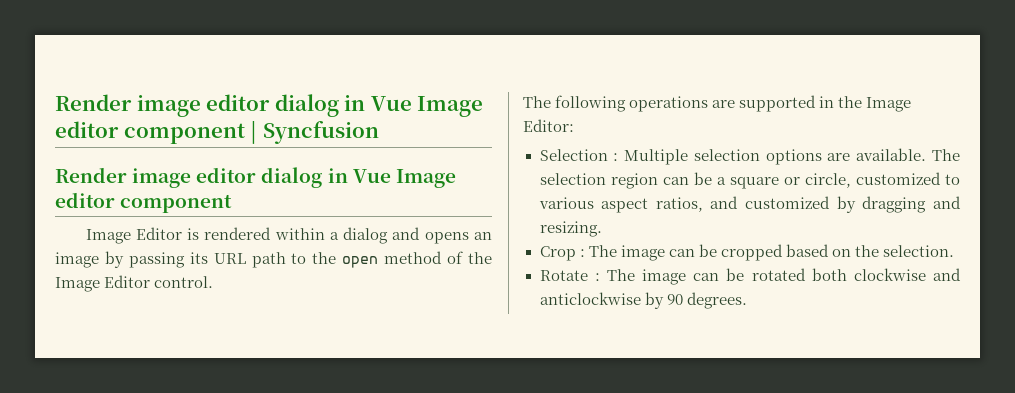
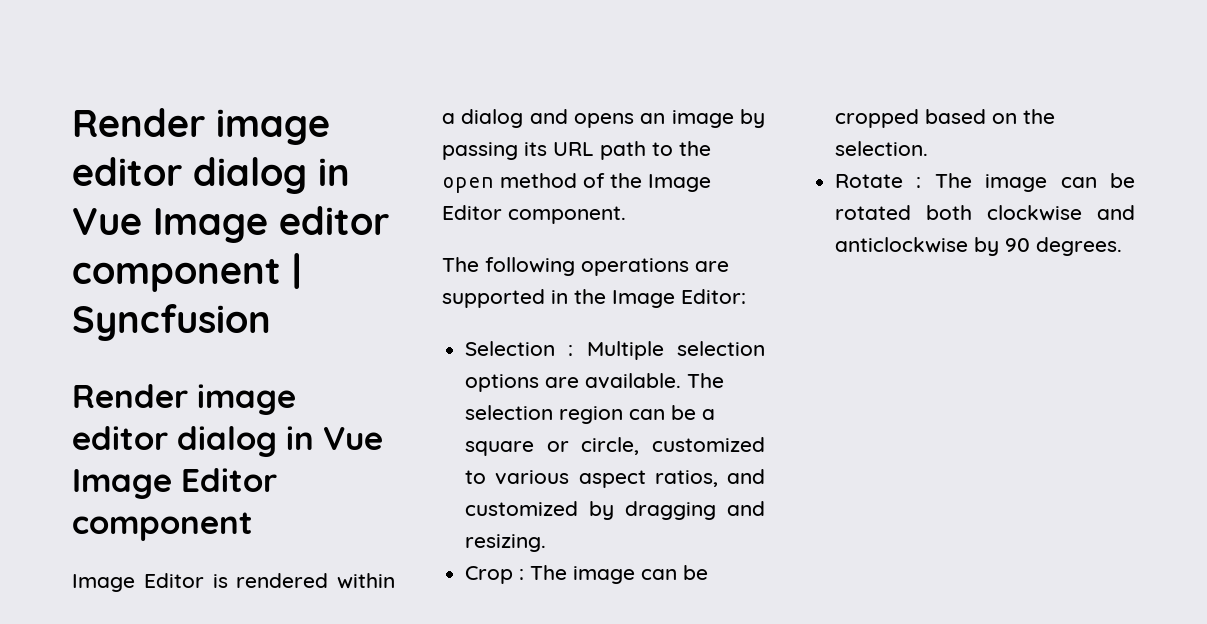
  Render image editor dialog in Vue Image editor component | Syncfusion
- Render image editor dialog in Vue Image editor component
+ Render image editor dialog in Vue Image Editor component
- Image Editor is rendered within a dialog and opens an image by passing its URL path to the open method of the Image Editor control.
+ Image Editor is rendered within a dialog and opens an image by passing its URL path to the open method of the Image Editor component.

